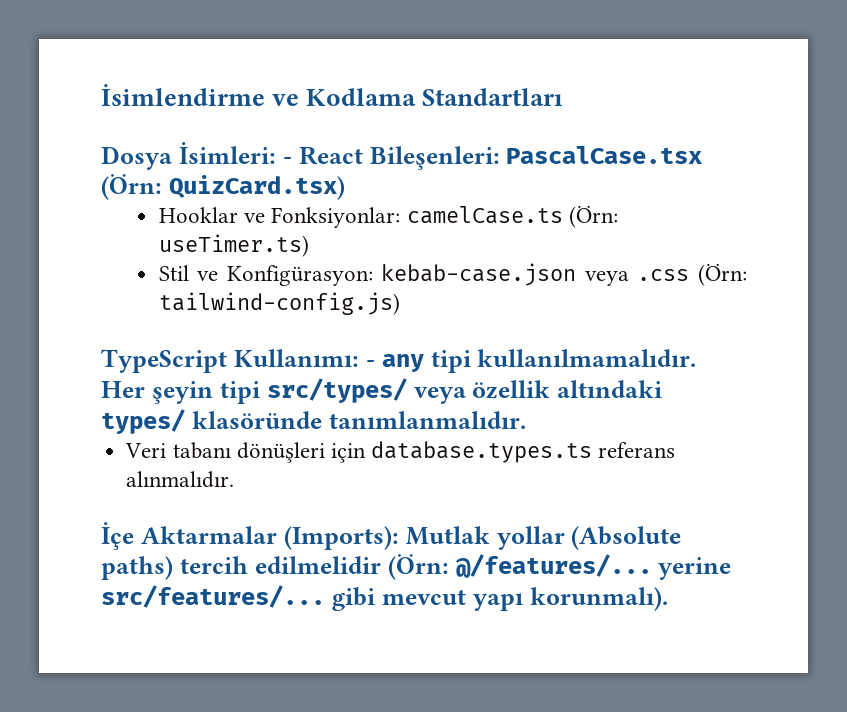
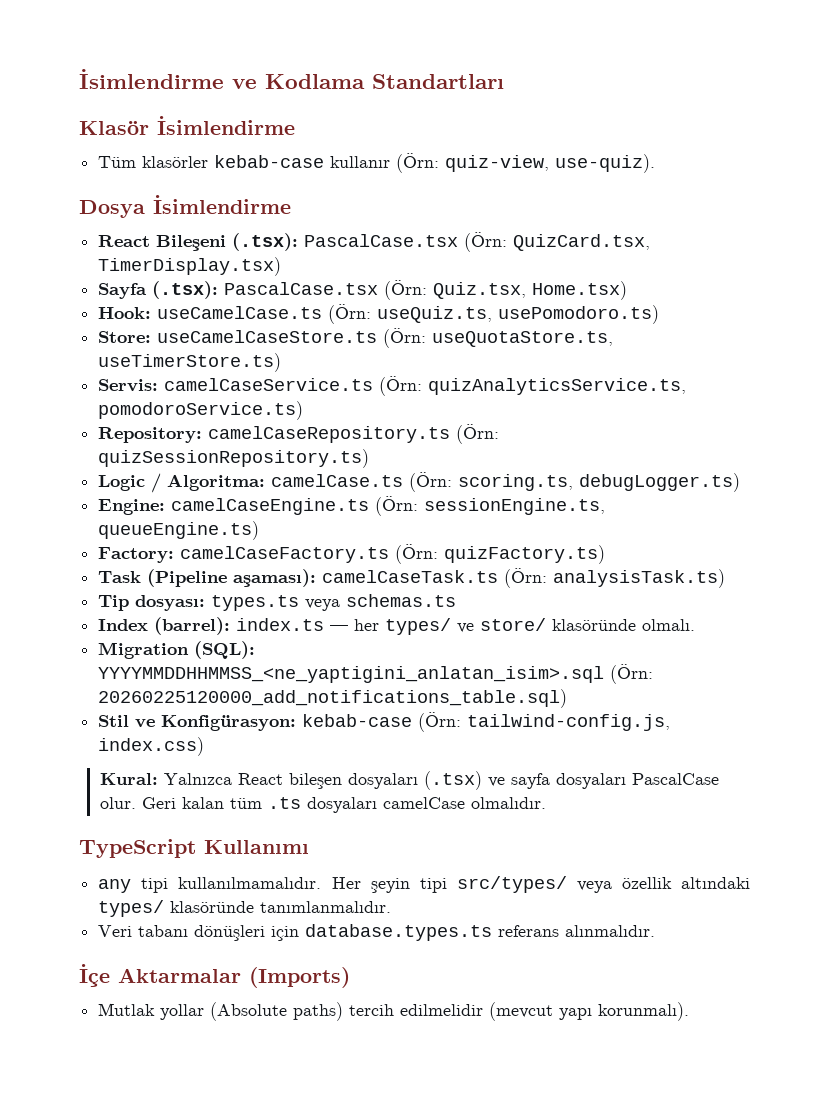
- Dosya İsimleri: - React Bileşenleri: PascalCase.tsx (Örn: QuizCard.tsx)
- Hooklar ve Fonksiyonlar: camelCase.ts (Örn: useTimer.ts)
- Stil ve Konfigürasyon: kebab-case.json veya .css (Örn: tailwind-config.js)
+ Klasör İsimlendirme
+ Tüm klasörler kebab-case kullanır (Örn: quiz-view, use-quiz).
+ Dosya İsimlendirme
+ React Bileşeni (.tsx): PascalCase.tsx (Örn: QuizCard.tsx, TimerDisplay.tsx)
+ Sayfa (.tsx): PascalCase.tsx (Örn: Quiz.tsx, Home.tsx)
+ Hook: useCamelCase.ts (Örn: useQuiz.ts, usePomodoro.ts)
+ Store: useCamelCaseStore.ts (Örn: useQuotaStore.ts, useTimerStore.ts)
+ Servis: camelCaseService.ts (Örn: quizAnalyticsService.ts, pomodoroService.ts)
+ Repository: camelCaseRepository.ts (Örn: quizSessionRepository.ts)
+ Logic / Algoritma: camelCase.ts (Örn: scoring.ts, debugLogger.ts)
+ Engine: camelCaseEngine.ts (Örn: sessionEngine.ts, queueEngine.ts)
+ Factory: camelCaseFactory.ts (Örn: quizFactory.ts)
+ Task (Pipeline aşaması): camelCaseTask.ts (Örn: analysisTask.ts)
+ Tip dosyası: types.ts veya schemas.ts
+ Index (barrel): index.ts — her types/ ve store/ klasöründe olmalı.
+ Migration (SQL): YYYYMMDDHHMMSS_<ne_yaptigini_anlatan_isim>.sql (Örn: 20260225120000_add_notifications_table.sql)
+ Stil ve Konfigürasyon: kebab-case (Örn: tailwind-config.js, index.css)
+ Kural: Yalnızca React bileşen dosyaları (.tsx) ve sayfa dosyaları PascalCase olur. Geri kalan tüm .ts dosyaları camelCase olmalıdır.
- TypeScript Kullanımı: - any tipi kullanılmamalıdır.
+ TypeScript Kullanımı
+ any tipi kullanılmamalıdır.
- İçe Aktarmalar (Imports): Mutlak yollar (Absolute paths) tercih edilmelidir (Örn: @/features/... yerine src/features/... gibi mevcut yapı korunmalı).
+ İçe Aktarmalar (Imports)
+ Mutlak yollar (Absolute paths) tercih edilmelidir (mevcut yapı korunmalı).

